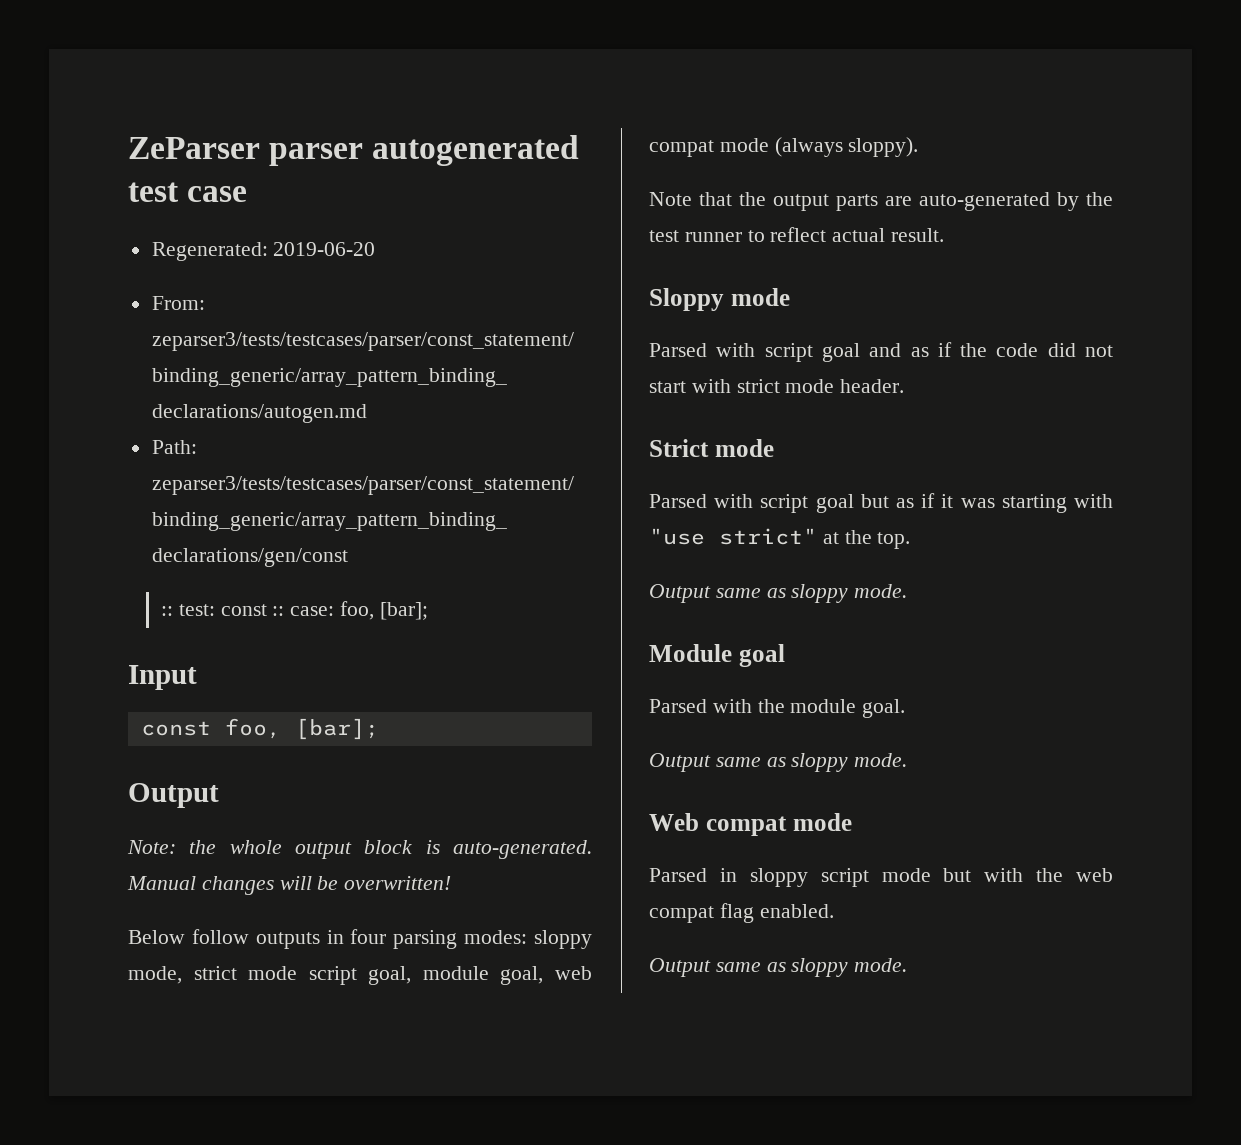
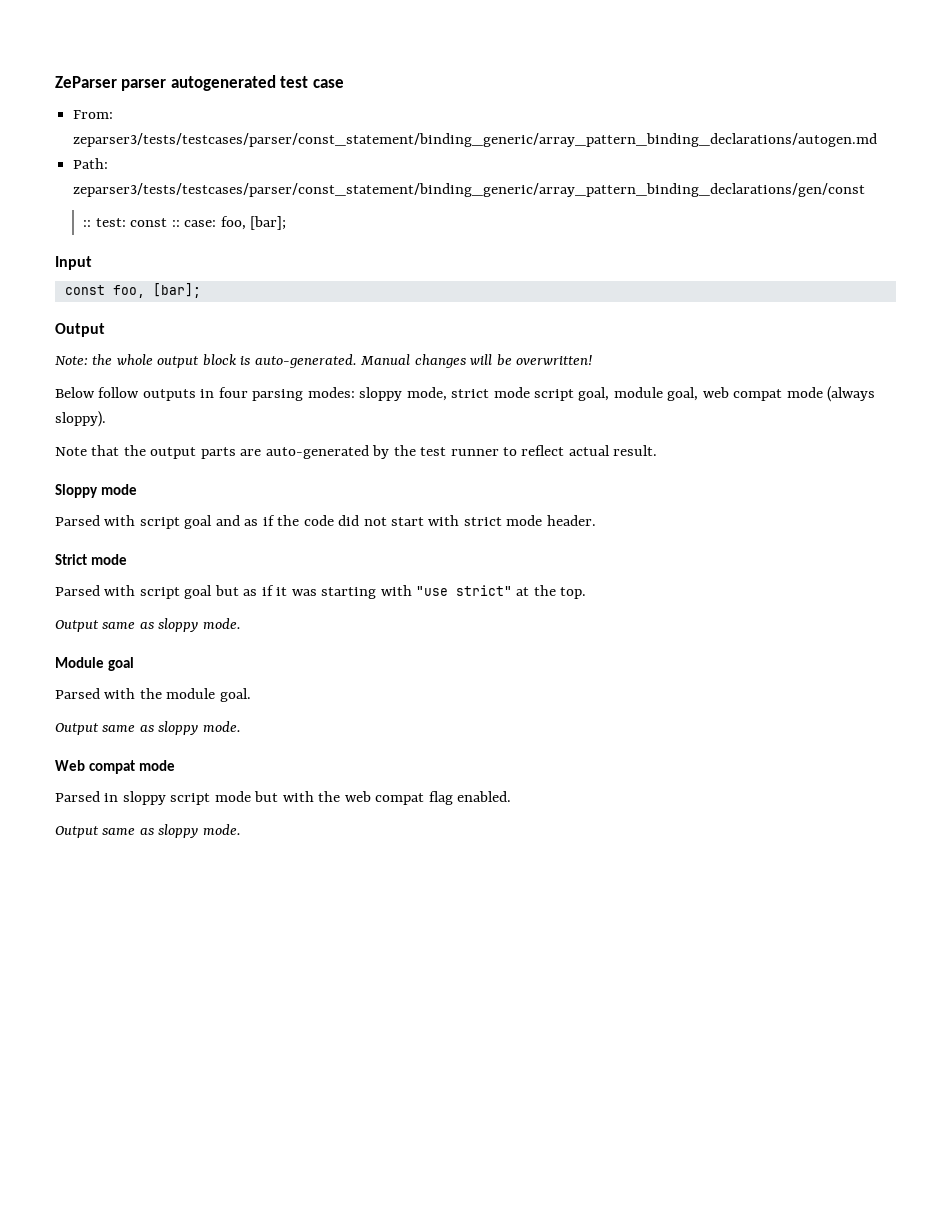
- Regenerated: 2019-06-20

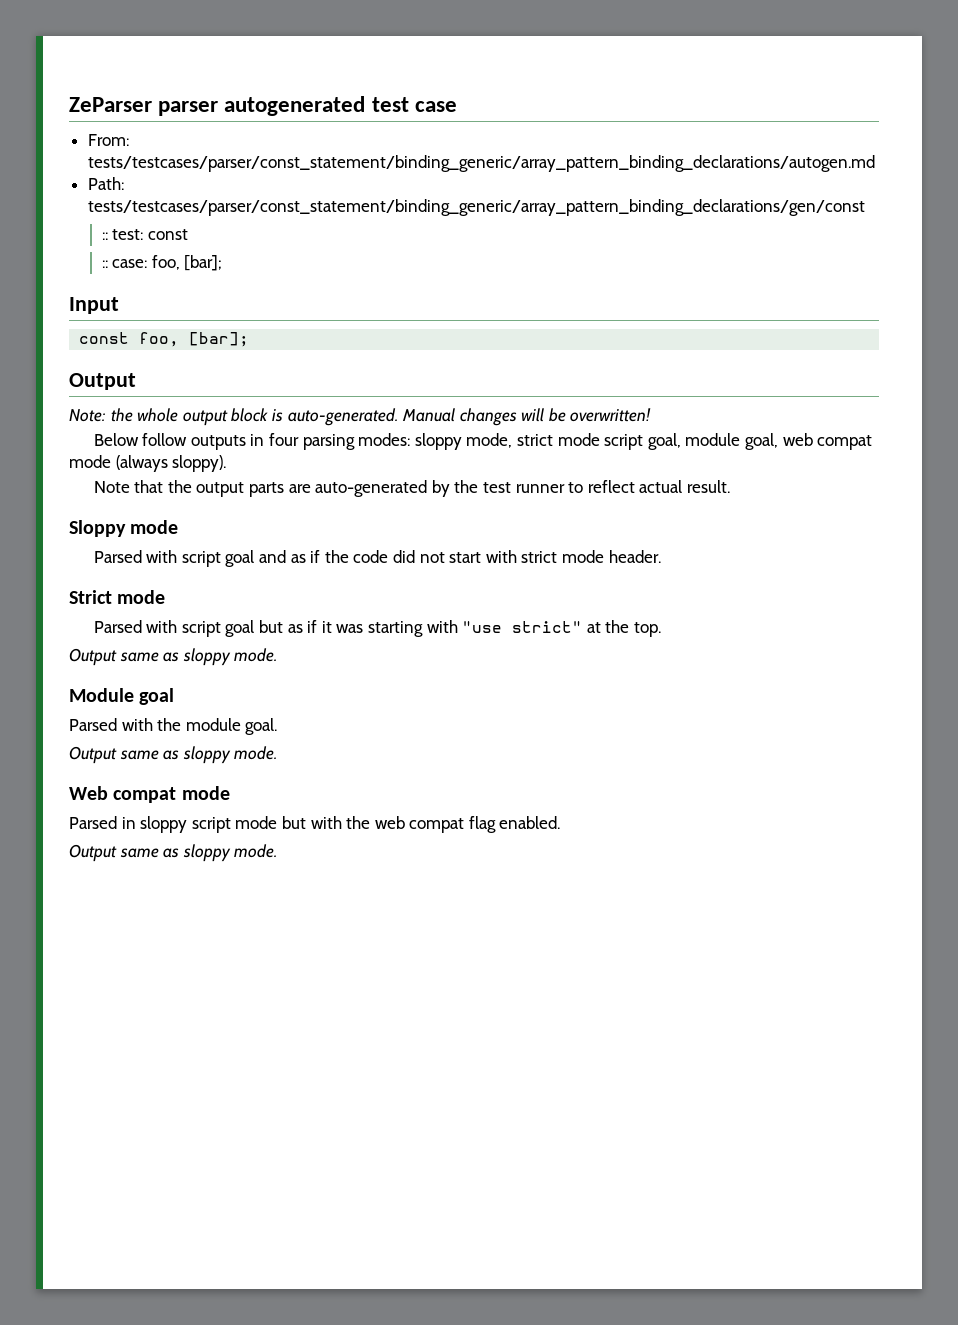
- From: zeparser3/tests/testcases/parser/const_statement/binding_generic/array_pattern_binding_declarations/autogen.md
+ From: tests/testcases/parser/const_statement/binding_generic/array_pattern_binding_declarations/autogen.md
- Path: zeparser3/tests/testcases/parser/const_statement/binding_generic/array_pattern_binding_declarations/gen/const
+ Path: tests/testcases/parser/const_statement/binding_generic/array_pattern_binding_declarations/gen/const
- :: test: const :: case: foo, [bar];
+ :: test: const
+ :: case: foo, [bar];

